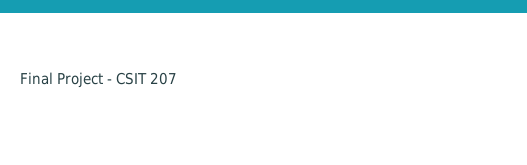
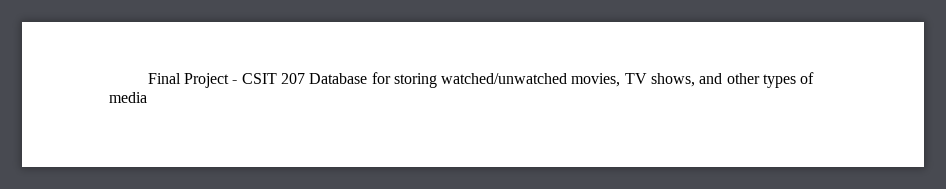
- Final Project - CSIT 207
+ Final Project - CSIT 207 Database for storing watched/unwatched movies, TV shows, and other types of media

